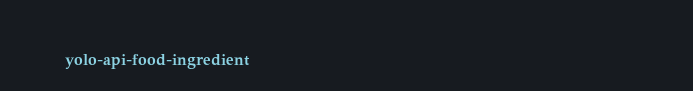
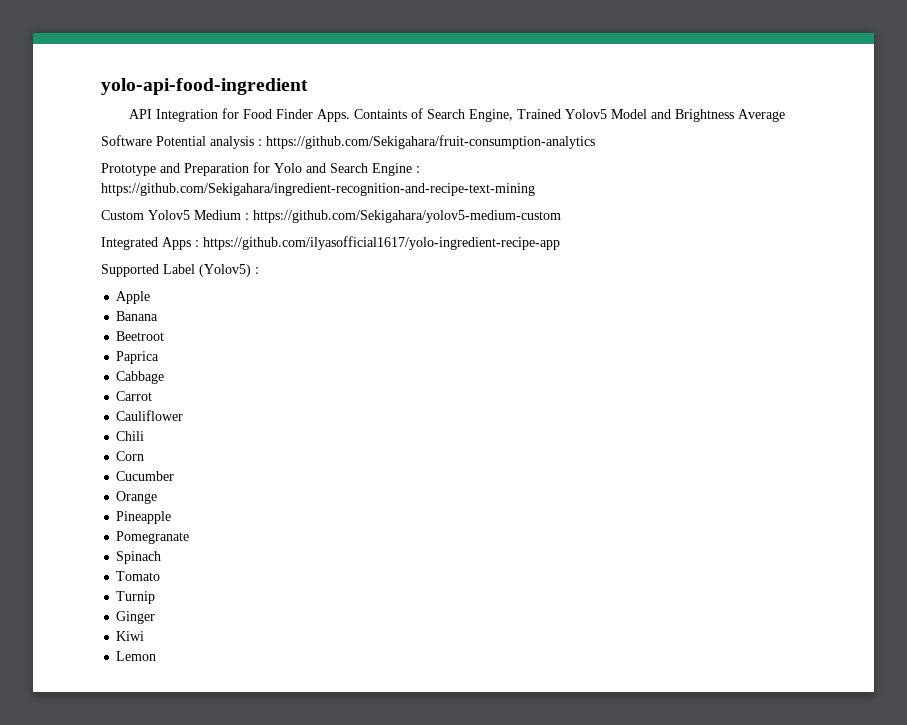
+ API Integration for Food Finder Apps. Containts of Search Engine, Trained Yolov5 Model and Brightness Average
+ Software Potential analysis : https://github.com/Sekigahara/fruit-consumption-analytics
+ Prototype and Preparation for Yolo and Search Engine : https://github.com/Sekigahara/ingredient-recognition-and-recipe-text-mining
+ Custom Yolov5 Medium : https://github.com/Sekigahara/yolov5-medium-custom
+ Integrated Apps : https://github.com/ilyasofficial1617/yolo-ingredient-recipe-app
+ Supported Label (Yolov5) :
+ Apple
+ Banana
+ Beetroot
+ Paprica
+ Cabbage
+ Carrot
+ Cauliflower
+ Chili
+ Corn
+ Cucumber
+ Orange
+ Pineapple
+ Pomegranate
+ Spinach
+ Tomato
+ Turnip
+ Ginger
+ Kiwi
+ Lemon

